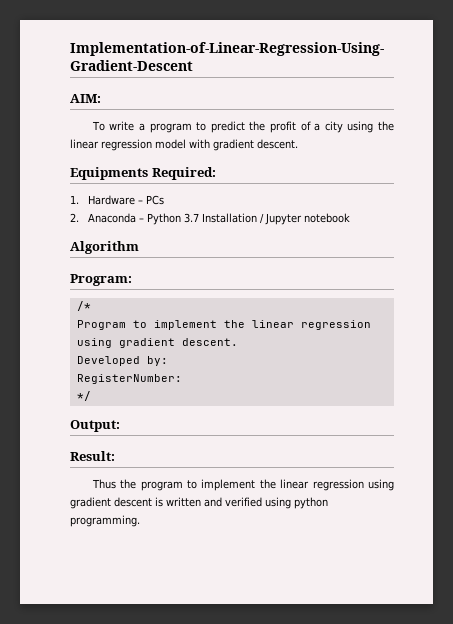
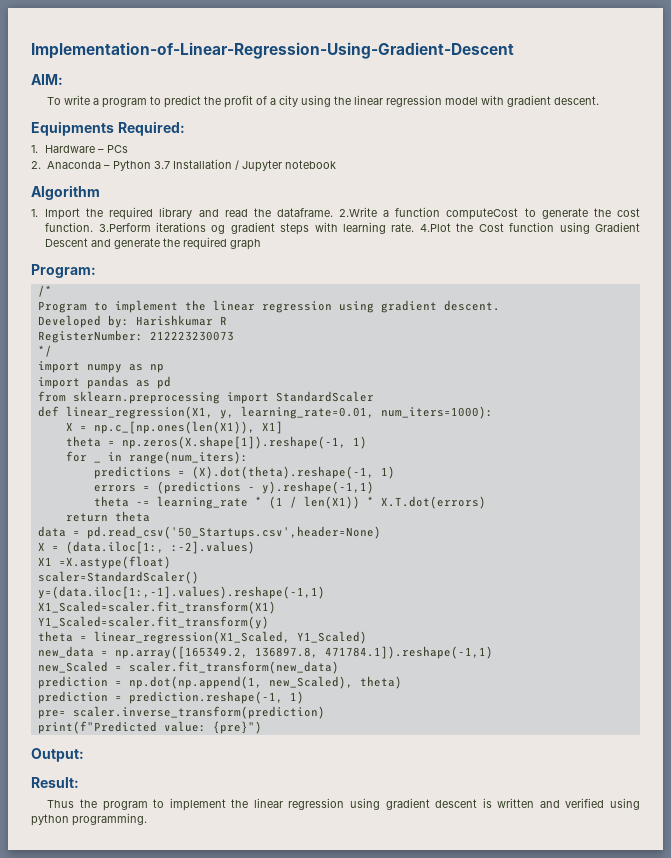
+ 1. Import the required library and read the dataframe. 2.Write a function computeCost to generate the cost function. 3.Perform iterations og gradient steps with learning rate. 4.Plot the Cost function using Gradient Descent and generate the required graph
- Developed by:
+ Developed by: Harishkumar R
- RegisterNumber:
+ RegisterNumber: 212223230073
+ import numpy as np
+ import pandas as pd
+ from sklearn.preprocessing import StandardScaler
+ def linear_regression(X1, y, learning_rate=0.01, num_iters=1000):
+ X = np.c_[np.ones(len(X1)), X1]
+ theta = np.zeros(X.shape[1]).reshape(-1, 1)
+ for _ in range(num_iters):
+ predictions = (X).dot(theta).reshape(-1, 1)
+ errors = (predictions - y).reshape(-1,1)
+ theta -= learning_rate * (1 / len(X1)) * X.T.dot(errors)
+ return theta
+ data = pd.read_csv('50_Startups.csv',header=None)
+ X = (data.iloc[1:, :-2].values)
+ X1 =X.astype(float)
+ scaler=StandardScaler()
+ y=(data.iloc[1:,-1].values).reshape(-1,1)
+ X1_Scaled=scaler.fit_transform(X1)
+ Y1_Scaled=scaler.fit_transform(y)
+ theta = linear_regression(X1_Scaled, Y1_Scaled)
+ new_data = np.array([165349.2, 136897.8, 471784.1]).reshape(-1,1)
+ new_Scaled = scaler.fit_transform(new_data)
+ prediction = np.dot(np.append(1, new_Scaled), theta)
+ prediction = prediction.reshape(-1, 1)
+ pre= scaler.inverse_transform(prediction)
+ print(f"Predicted value: {pre}")

